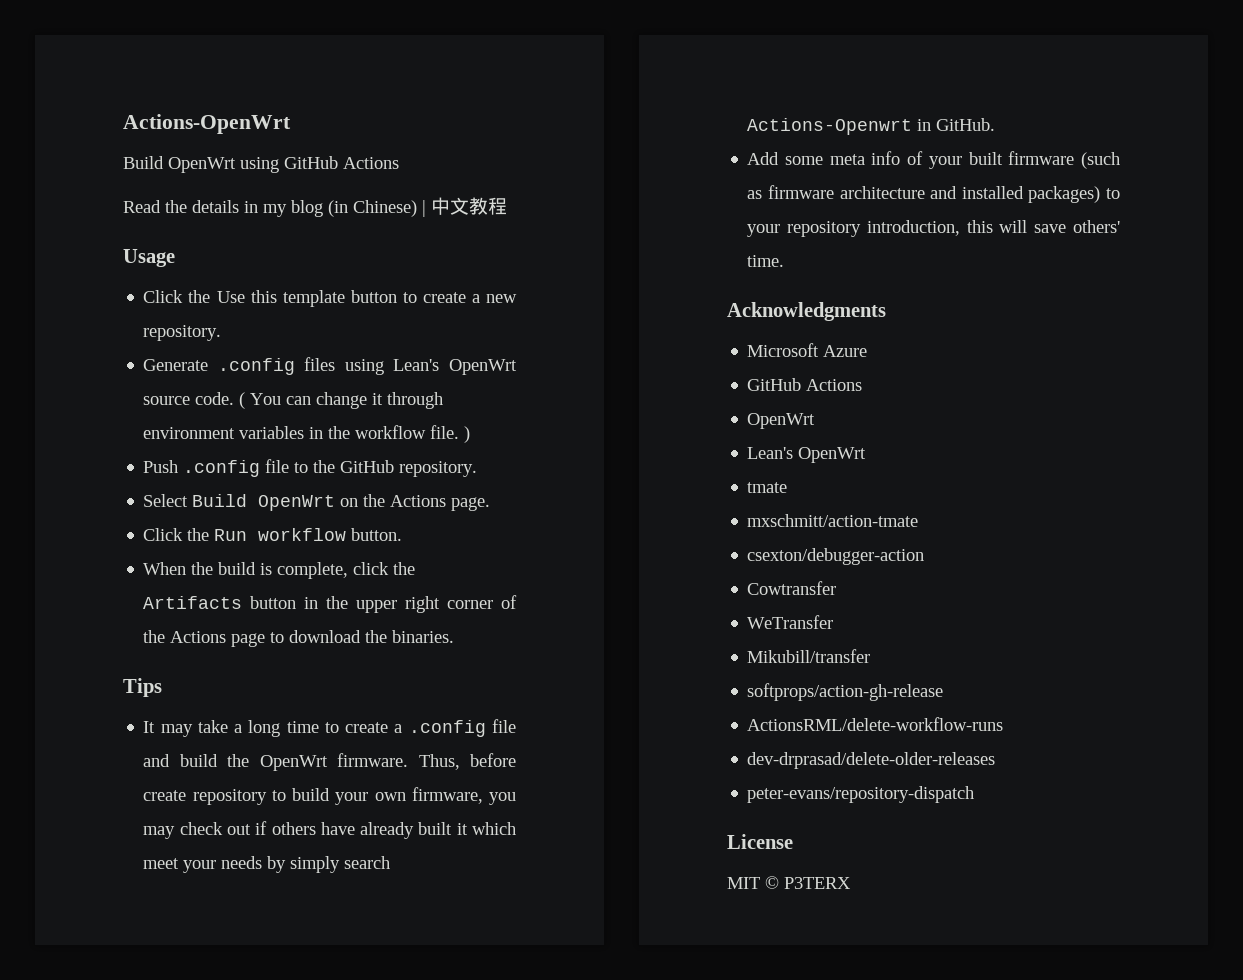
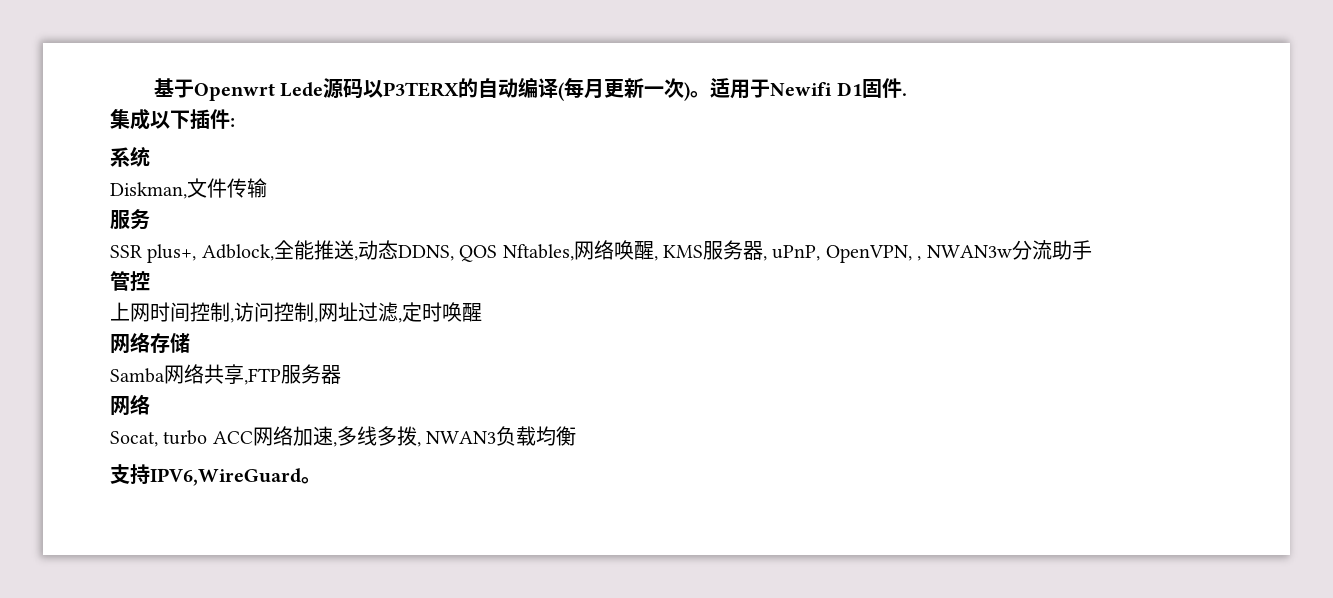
- Actions-OpenWrt
- Build OpenWrt using GitHub Actions
- Read the details in my blog (in Chinese) | 中文教程
- Usage
- Click the Use this template button to create a new repository.
- Generate .config files using Lean's OpenWrt source code. ( You can change it through environment variables in the workflow file. )
- Push .config file to the GitHub repository.
- Select Build OpenWrt on the Actions page.
- Click the Run workflow button.
- When the build is complete, click the Artifacts button in the upper right corner of the Actions page to download the binaries.
- Tips
- It may take a long time to create a .config file and build the OpenWrt firmware. Thus, before create repository to build your own firmware, you may check out if others have already built it which meet your needs by simply search Actions-Openwrt in GitHub.
- Add some meta info of your built firmware (such as firmware architecture and installed packages) to your repository introduction, this will save others' time.
- Acknowledgments
- Microsoft Azure
- GitHub Actions
- OpenWrt
- Lean's OpenWrt
- tmate
- mxschmitt/action-tmate
- csexton/debugger-action
- Cowtransfer
- WeTransfer
- Mikubill/transfer
- softprops/action-gh-release
- ActionsRML/delete-workflow-runs
- dev-drprasad/delete-older-releases
- peter-evans/repository-dispatch
- License
- MIT © P3TERX
+ 基于Openwrt Lede源码以P3TERX的自动编译(每月更新一次)。适用于Newifi D1固件.
+ 集成以下插件:
+ 系统
+ Diskman,文件传输
+ 服务
+ SSR plus+, Adblock,全能推送,动态DDNS, QOS Nftables,网络唤醒, KMS服务器, uPnP, OpenVPN, , NWAN3w分流助手
+ 管控
+ 上网时间控制,访问控制,网址过滤,定时唤醒
+ 网络存储
+ Samba网络共享,FTP服务器
+ 网络
+ Socat, turbo ACC网络加速,多线多拨, NWAN3负载均衡
+ 支持IPV6,WireGuard。

